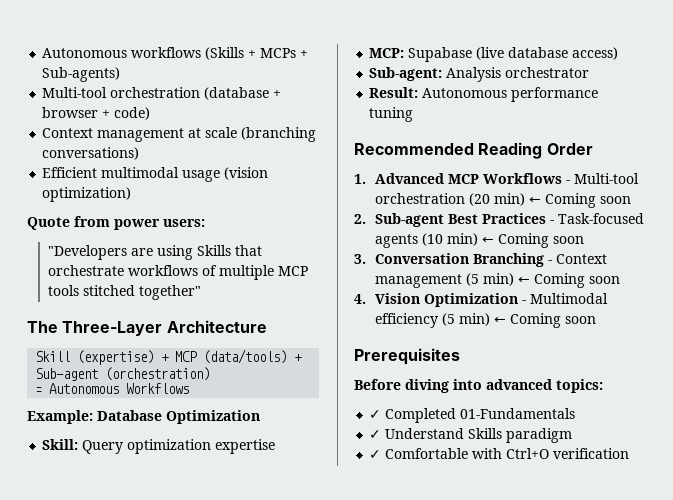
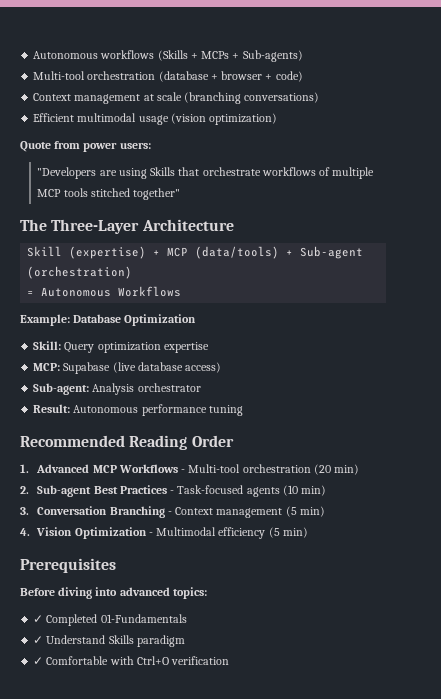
- 1. Advanced MCP Workflows - Multi-tool orchestration (20 min) ← Coming soon
+ 1. Advanced MCP Workflows - Multi-tool orchestration (20 min)
- 2. Sub-agent Best Practices - Task-focused agents (10 min) ← Coming soon
+ 2. Sub-agent Best Practices - Task-focused agents (10 min)
- 3. Conversation Branching - Context management (5 min) ← Coming soon
+ 3. Conversation Branching - Context management (5 min)
- 4. Vision Optimization - Multimodal efficiency (5 min) ← Coming soon
+ 4. Vision Optimization - Multimodal efficiency (5 min)

